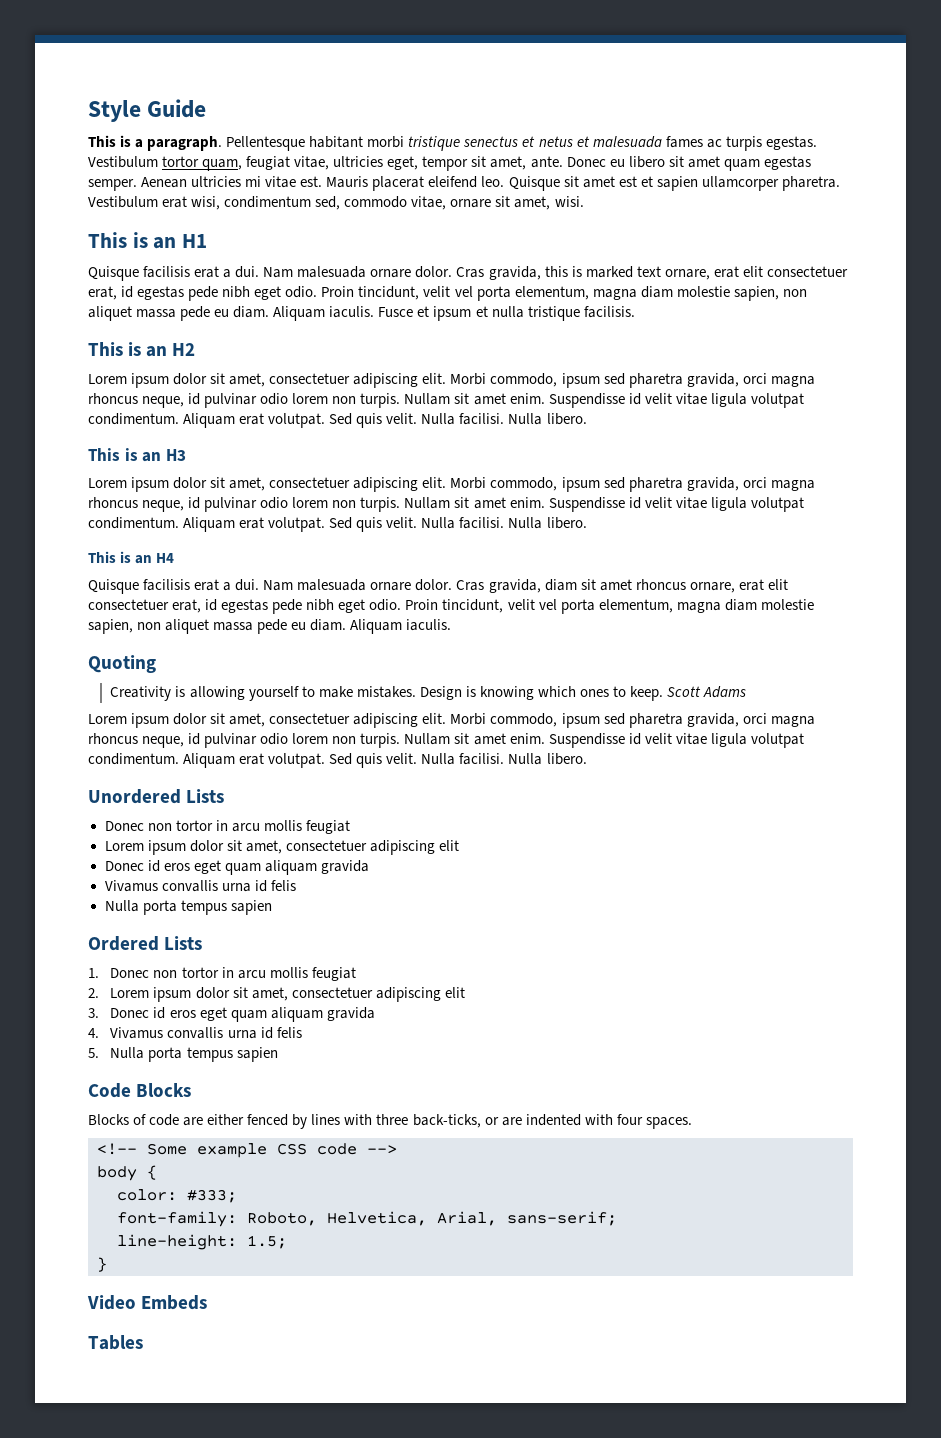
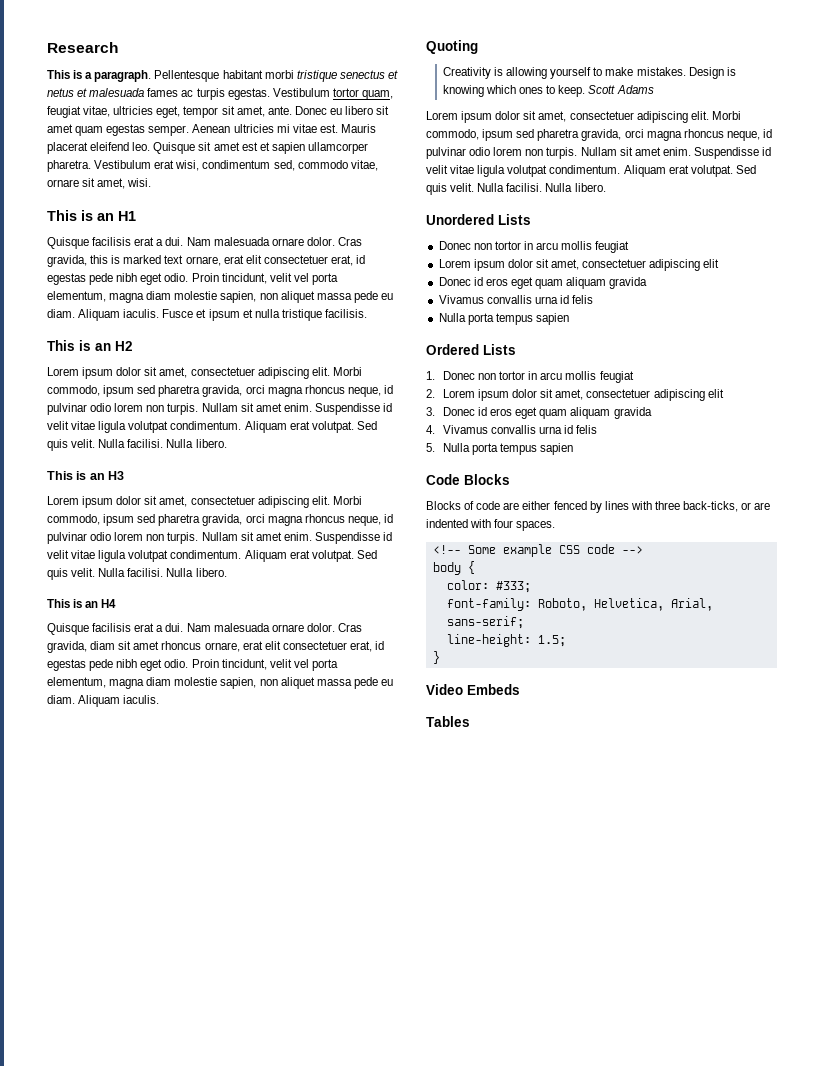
- Style Guide
+ Research

